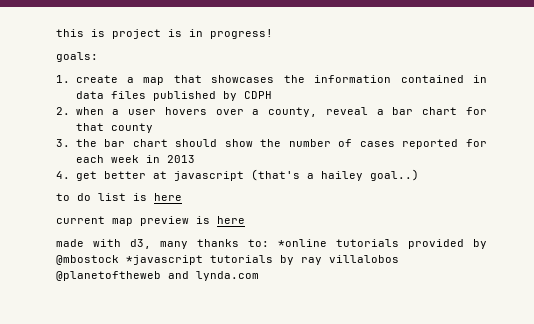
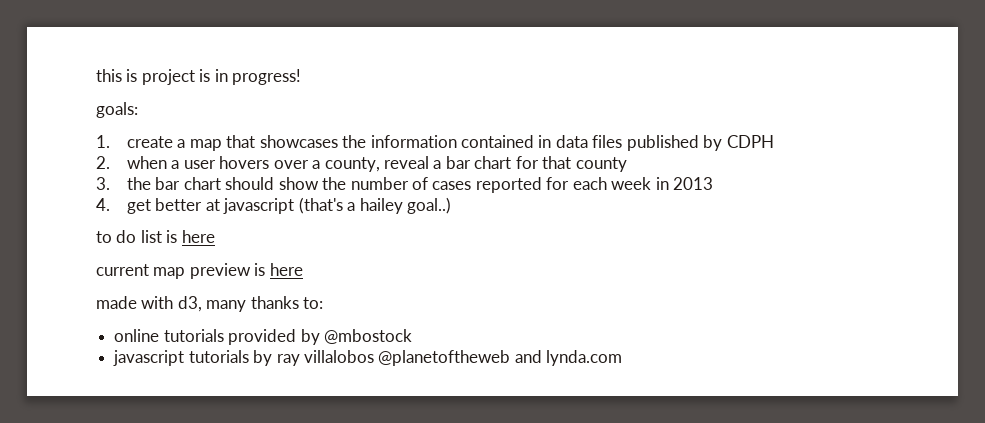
- made with d3, many thanks to: *online tutorials provided by @mbostock *javascript tutorials by ray villalobos @planetoftheweb and lynda.com
+ made with d3, many thanks to:
+ online tutorials provided by @mbostock
+ javascript tutorials by ray villalobos @planetoftheweb and lynda.com

